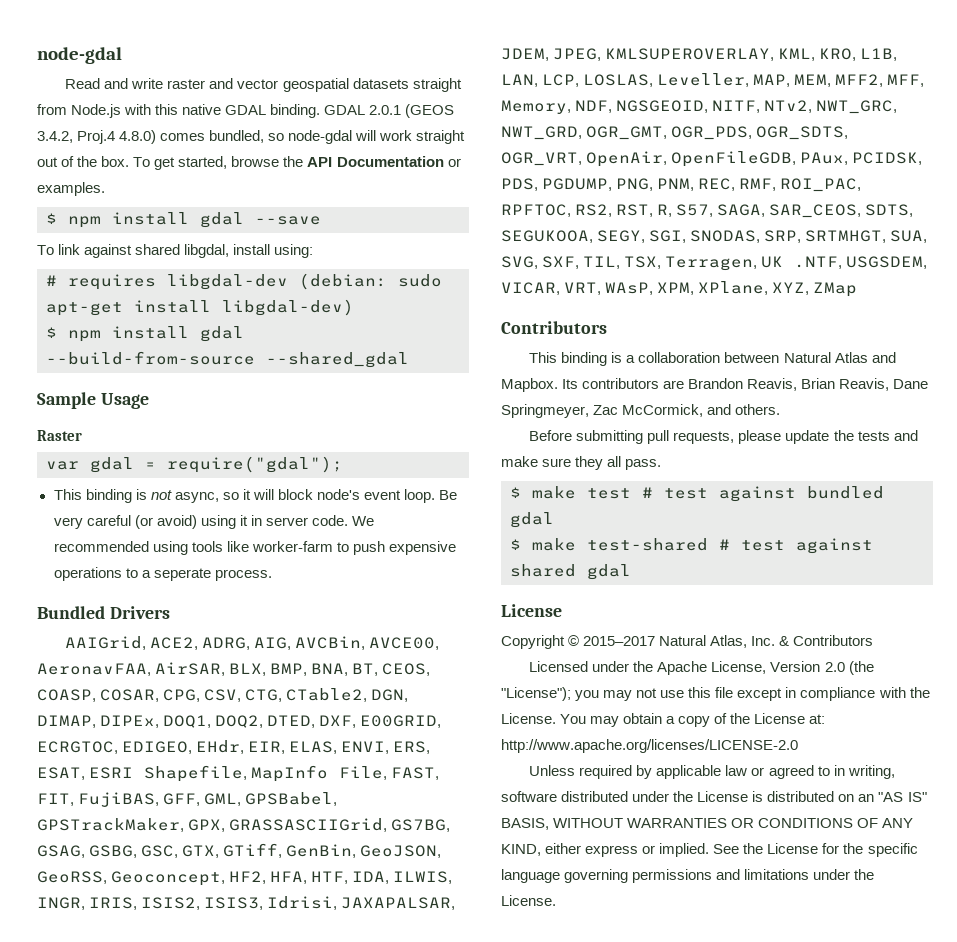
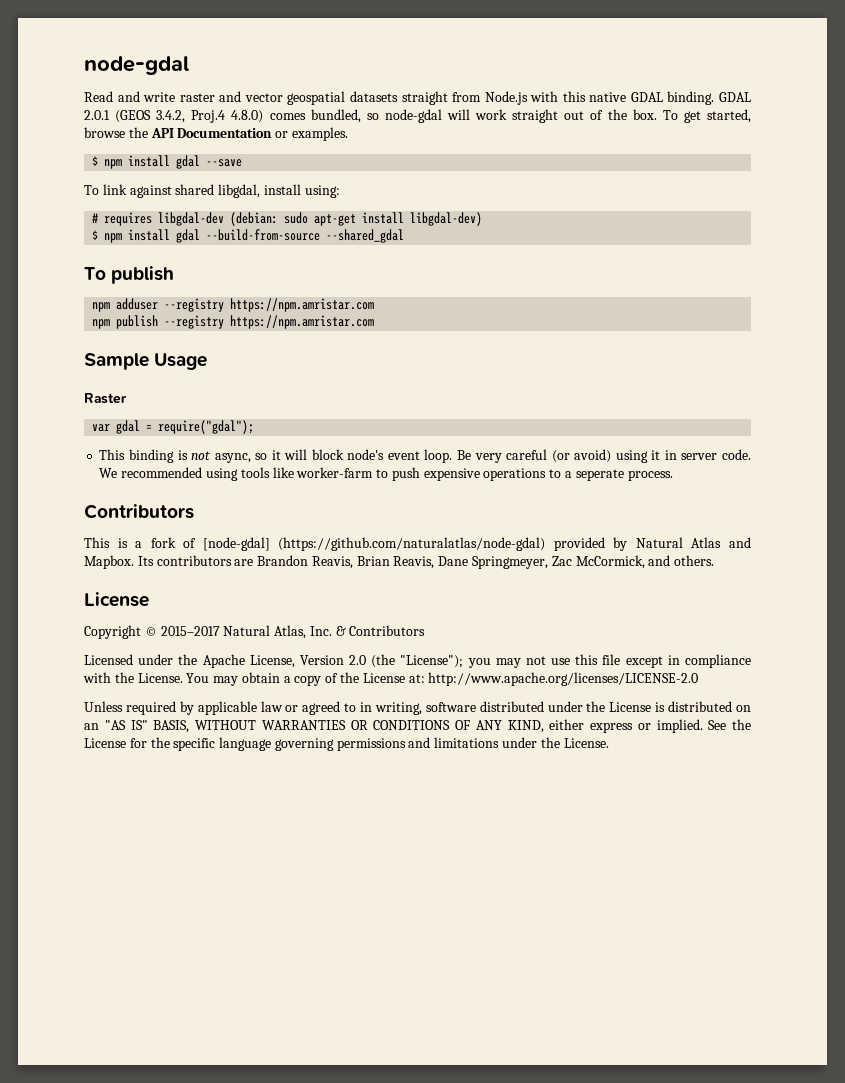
+ To publish
+ npm adduser --registry https://npm.amristar.com
+ npm publish --registry https://npm.amristar.com
- Bundled Drivers
- AAIGrid, ACE2, ADRG, AIG, AVCBin, AVCE00, AeronavFAA, AirSAR, BLX, BMP, BNA, BT, CEOS, COASP, COSAR, CPG, CSV, CTG, CTable2, DGN, DIMAP, DIPEx, DOQ1, DOQ2, DTED, DXF, E00GRID, ECRGTOC, EDIGEO, EHdr, EIR, ELAS, ENVI, ERS, ESAT, ESRI Shapefile, MapInfo File, FAST, FIT, FujiBAS, GFF, GML, GPSBabel, GPSTrackMaker, GPX, GRASSASCIIGrid, GS7BG, GSAG, GSBG, GSC, GTX, GTiff, GenBin, GeoJSON, GeoRSS, Geoconcept, HF2, HFA, HTF, IDA, ILWIS, INGR, IRIS, ISIS2, ISIS3, Idrisi, JAXAPALSAR, JDEM, JPEG, KMLSUPEROVERLAY, KML, KRO, L1B, LAN, LCP, LOSLAS, Leveller, MAP, MEM, MFF2, MFF, Memory, NDF, NGSGEOID, NITF, NTv2, NWT_GRC, NWT_GRD, OGR_GMT, OGR_PDS, OGR_SDTS, OGR_VRT, OpenAir, OpenFileGDB, PAux, PCIDSK, PDS, PGDUMP, PNG, PNM, REC, RMF, ROI_PAC, RPFTOC, RS2, RST, R, S57, SAGA, SAR_CEOS, SDTS, SEGUKOOA, SEGY, SGI, SNODAS, SRP, SRTMHGT, SUA, SVG, SXF, TIL, TSX, Terragen, UK .NTF, USGSDEM, VICAR, VRT, WAsP, XPM, XPlane, XYZ, ZMap
- This binding is a collaboration between Natural Atlas and Mapbox.
+ This is a fork of [node-gdal] (https://github.com/naturalatlas/node-gdal) provided by Natural Atlas and Mapbox.
- Before submitting pull requests, please update the tests and make sure they all pass.
- $ make test # test against bundled gdal
- $ make test-shared # test against shared gdal

